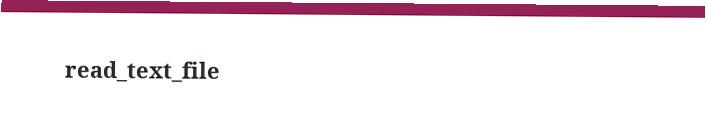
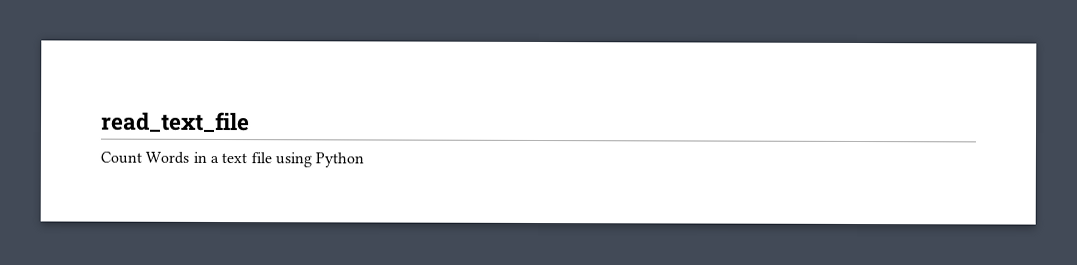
+ Count Words in a text file using Python

